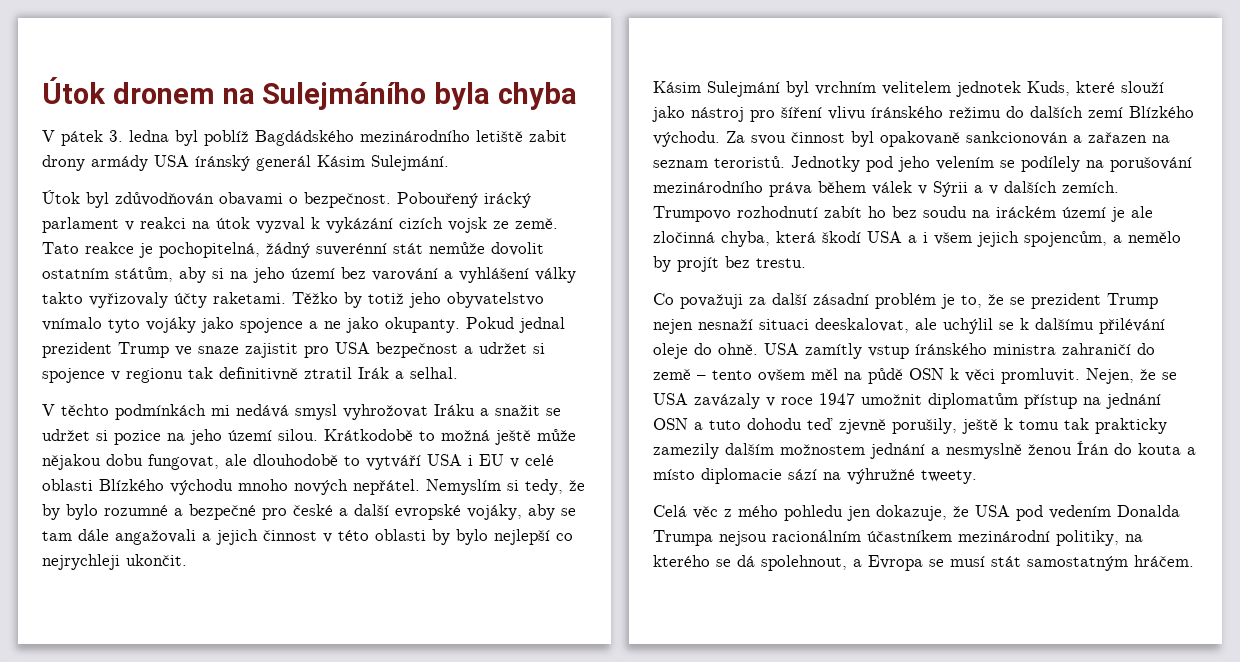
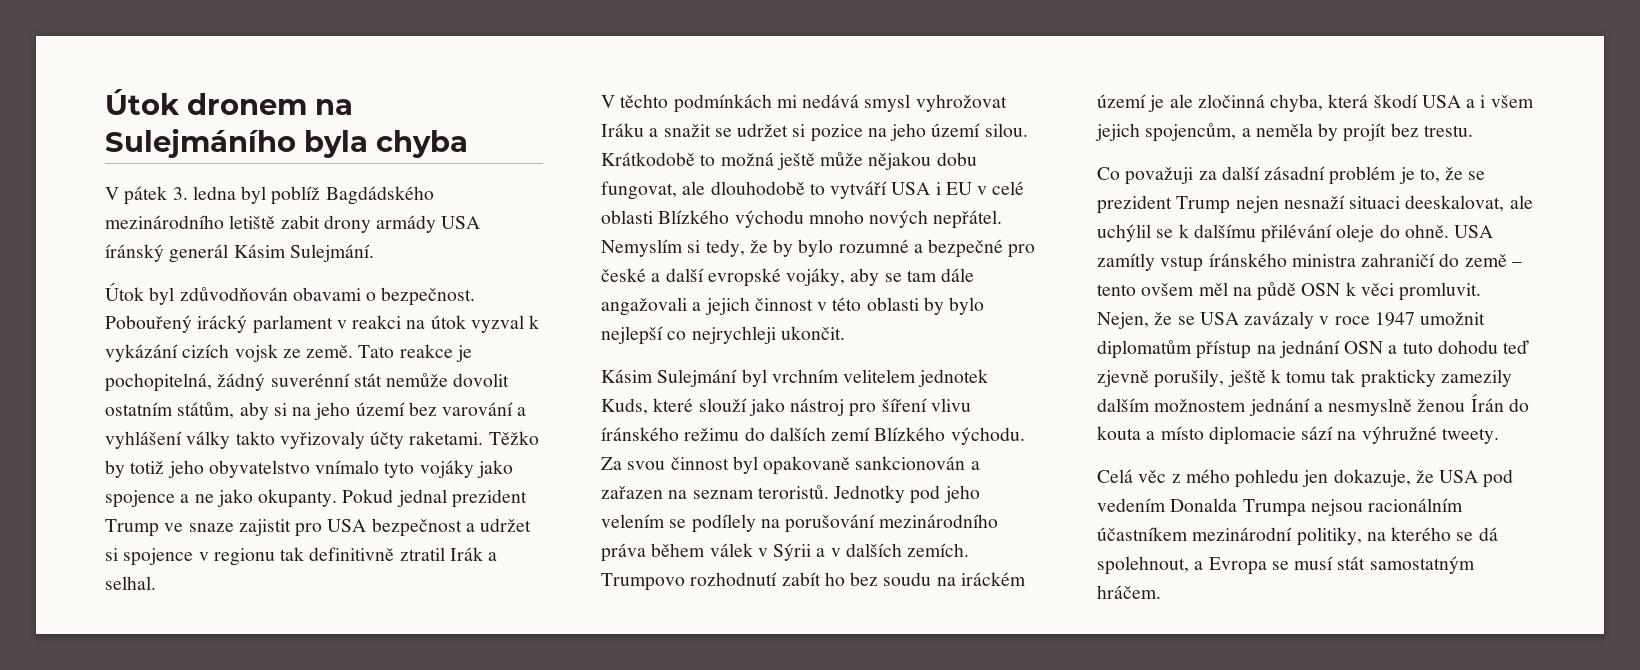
- Trumpovo rozhodnutí zabít ho bez soudu na iráckém území je ale zločinná chyba, která škodí USA a i všem jejich spojencům, a nemělo by projít bez trestu.
+ Trumpovo rozhodnutí zabít ho bez soudu na iráckém území je ale zločinná chyba, která škodí USA a i všem jejich spojencům, a neměla by projít bez trestu.

